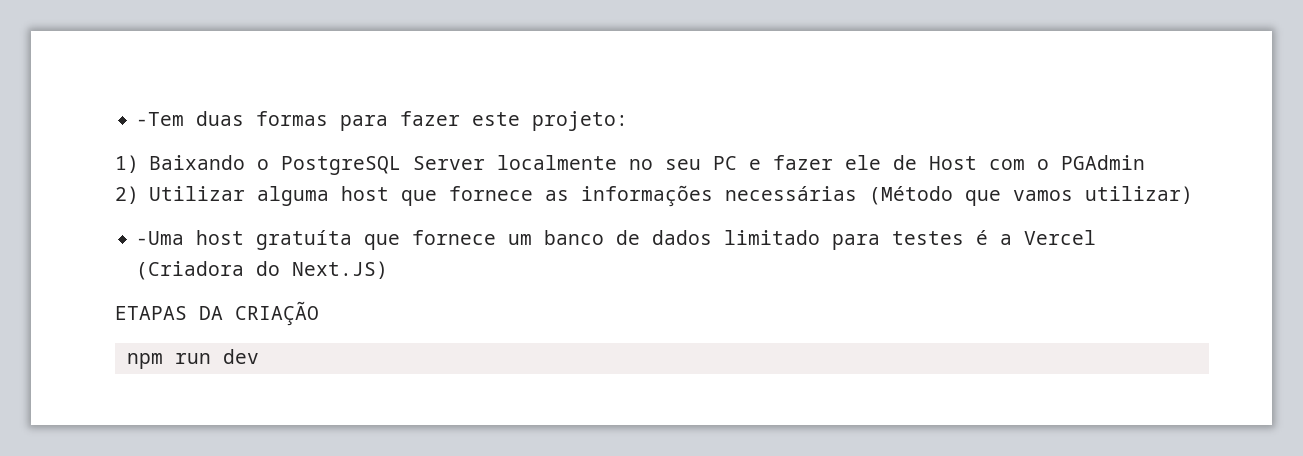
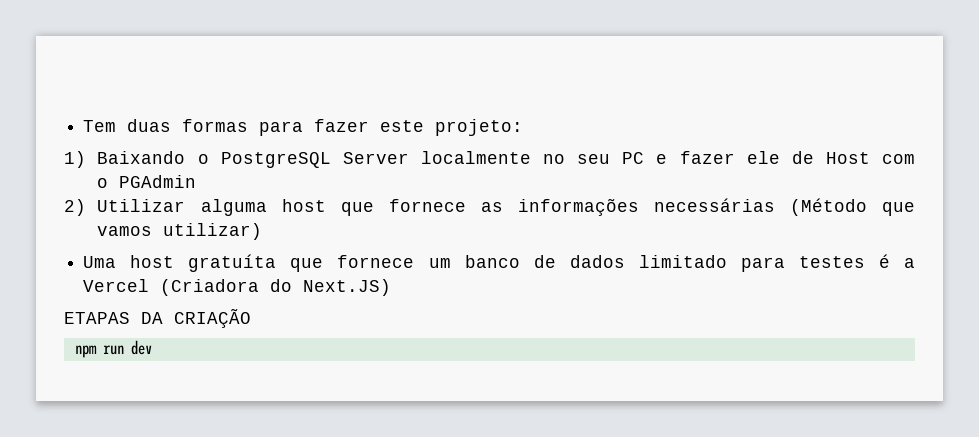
- -Tem duas formas para fazer este projeto:
+ Tem duas formas para fazer este projeto:
- -Uma host gratuíta que fornece um banco de dados limitado para testes é a Vercel (Criadora do Next.JS)
+ Uma host gratuíta que fornece um banco de dados limitado para testes é a Vercel (Criadora do Next.JS)

